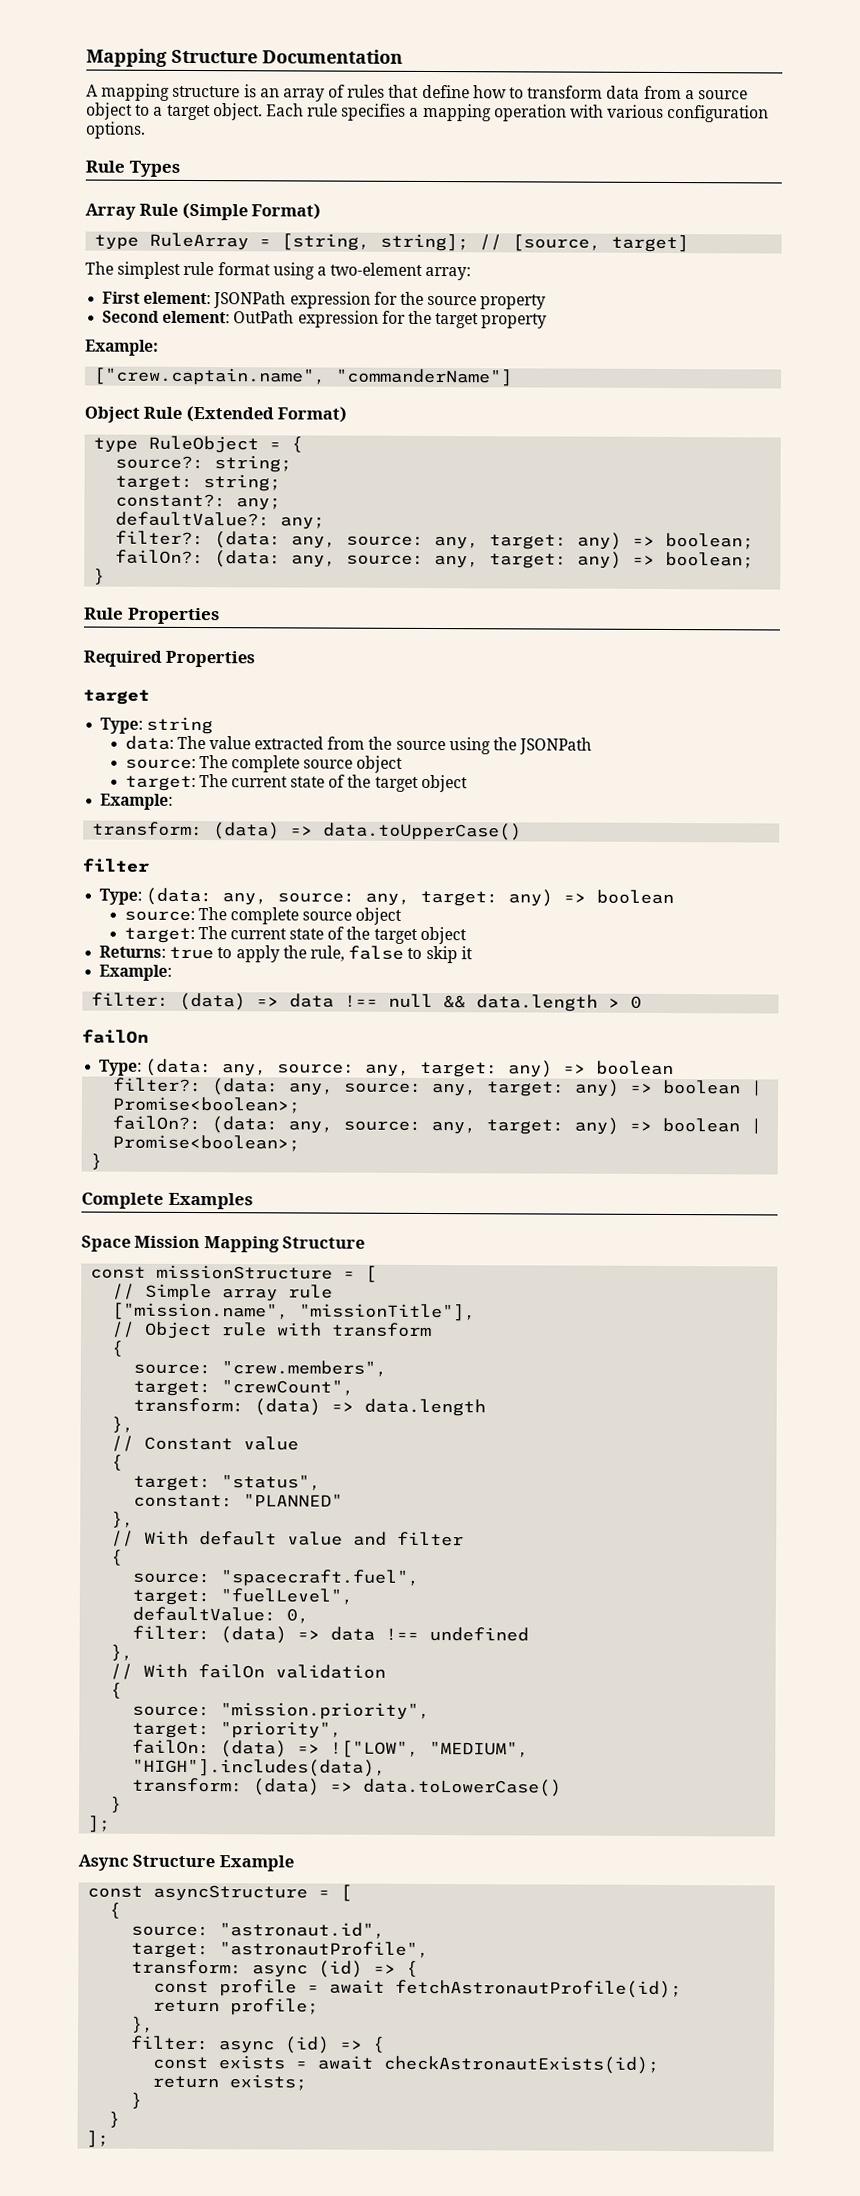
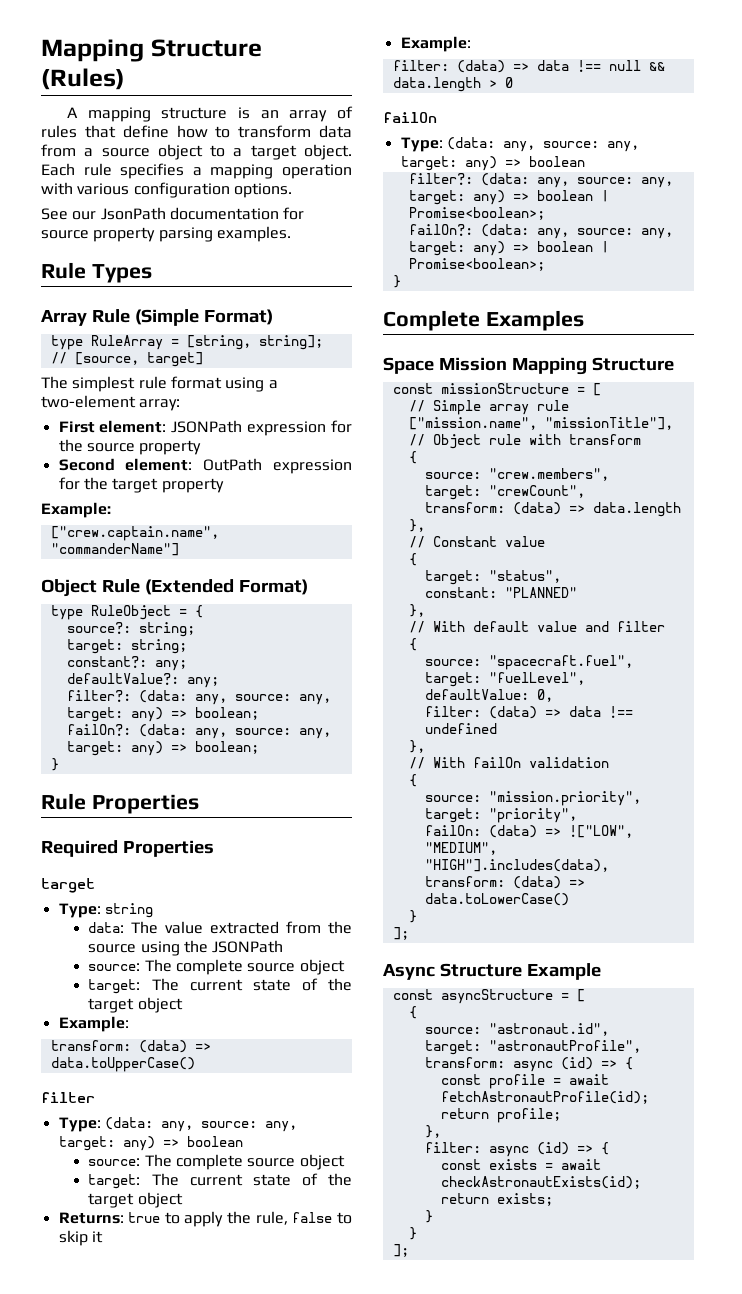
- Mapping Structure Documentation
+ Mapping Structure (Rules)
+ See our JsonPath documentation for source property parsing examples.

